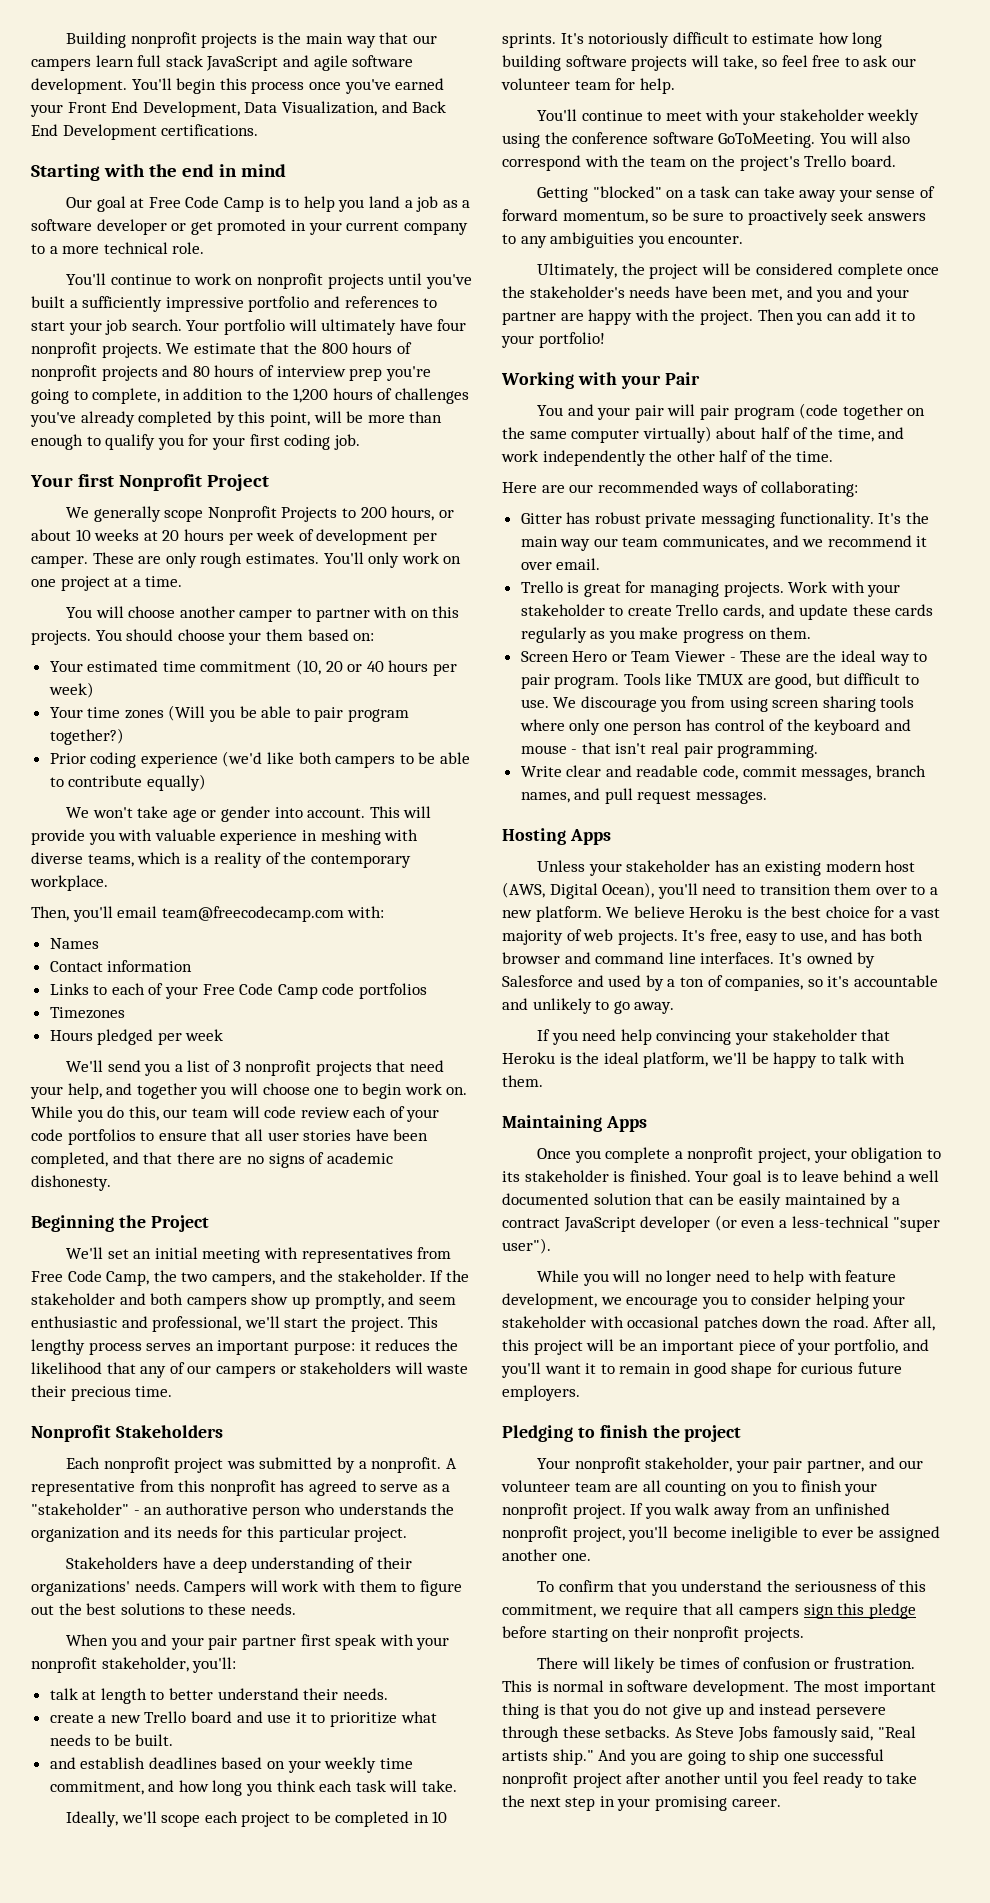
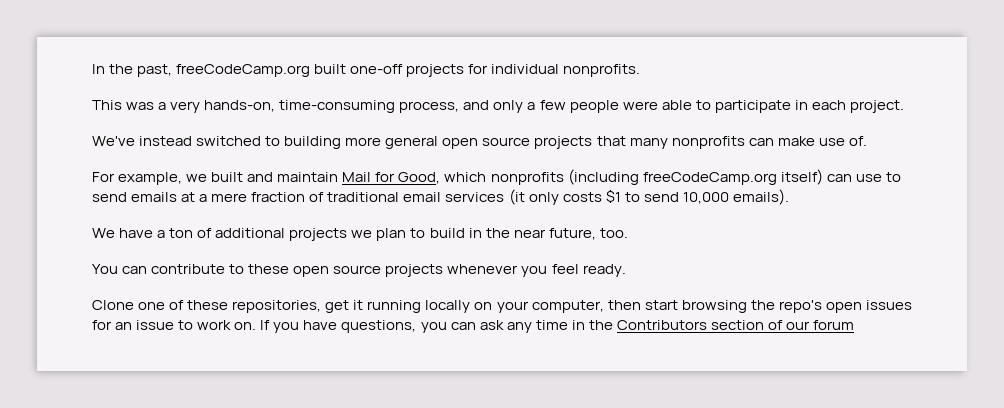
- Building nonprofit projects is the main way that our campers learn full stack JavaScript and agile software development. You'll begin this process once you've earned your Front End Development, Data Visualization, and Back End Development certifications.
- Starting with the end in mind
- Our goal at Free Code Camp is to help you land a job as a software developer or get promoted in your current company to a more technical role.
- You'll continue to work on nonprofit projects until you've built a sufficiently impressive portfolio and references to start your job search. Your portfolio will ultimately have four nonprofit projects. We estimate that the 800 hours of nonprofit projects and 80 hours of interview prep you're going to complete, in addition to the 1,200 hours of challenges you've already completed by this point, will be more than enough to qualify you for your first coding job.
- Your first Nonprofit Project
- We generally scope Nonprofit Projects to 200 hours, or about 10 weeks at 20 hours per week of development per camper. These are only rough estimates. You'll only work on one project at a time.
- You will choose another camper to partner with on this projects. You should choose your them based on:
- Your estimated time commitment (10, 20 or 40 hours per week)
- Your time zones (Will you be able to pair program together?)
- Prior coding experience (we'd like both campers to be able to contribute equally)
- We won't take age or gender into account. This will provide you with valuable experience in meshing with diverse teams, which is a reality of the contemporary workplace.
- Then, you'll email team@freecodecamp.com with:
- Names
- Contact information
- Links to each of your Free Code Camp code portfolios
- Timezones
- Hours pledged per week
- We'll send you a list of 3 nonprofit projects that need your help, and together you will choose one to begin work on. While you do this, our team will code review each of your code portfolios to ensure that all user stories have been completed, and that there are no signs of academic dishonesty.
- Beginning the Project
- We'll set an initial meeting with representatives from Free Code Camp, the two campers, and the stakeholder. If the stakeholder and both campers show up promptly, and seem enthusiastic and professional, we'll start the project. This lengthy process serves an important purpose: it reduces the likelihood that any of our campers or stakeholders will waste their precious time.
- Nonprofit Stakeholders
- Each nonprofit project was submitted by a nonprofit. A representative from this nonprofit has agreed to serve as a "stakeholder" - an authorative person who understands the organization and its needs for this particular project.
- Stakeholders have a deep understanding of their organizations' needs. Campers will work with them to figure out the best solutions to these needs.
- When you and your pair partner first speak with your nonprofit stakeholder, you'll:
- talk at length to better understand their needs.
- create a new Trello board and use it to prioritize what needs to be built.
- and establish deadlines based on your weekly time commitment, and how long you think each task will take.
- Ideally, we'll scope each project to be completed in 10 sprints. It's notoriously difficult to estimate how long building software projects will take, so feel free to ask our volunteer team for help.
- You'll continue to meet with your stakeholder weekly using the conference software GoToMeeting. You will also correspond with the team on the project's Trello board.
- Getting "blocked" on a task can take away your sense of forward momentum, so be sure to proactively seek answers to any ambiguities you encounter.
- Ultimately, the project will be considered complete once the stakeholder's needs have been met, and you and your partner are happy with the project. Then you can add it to your portfolio!
- Working with your Pair
- You and your pair will pair program (code together on the same computer virtually) about half of the time, and work independently the other half of the time.
- Here are our recommended ways of collaborating:
- Gitter has robust private messaging functionality. It's the main way our team communicates, and we recommend it over email.
- Trello is great for managing projects. Work with your stakeholder to create Trello cards, and update these cards regularly as you make progress on them.
- Screen Hero or Team Viewer - These are the ideal way to pair program. Tools like TMUX are good, but difficult to use. We discourage you from using screen sharing tools where only one person has control of the keyboard and mouse - that isn't real pair programming.
- Write clear and readable code, commit messages, branch names, and pull request messages.
- Hosting Apps
- Unless your stakeholder has an existing modern host (AWS, Digital Ocean), you'll need to transition them over to a new platform. We believe Heroku is the best choice for a vast majority of web projects. It's free, easy to use, and has both browser and command line interfaces. It's owned by Salesforce and used by a ton of companies, so it's accountable and unlikely to go away.
- If you need help convincing your stakeholder that Heroku is the ideal platform, we'll be happy to talk with them.
- Maintaining Apps
- Once you complete a nonprofit project, your obligation to its stakeholder is finished. Your goal is to leave behind a well documented solution that can be easily maintained by a contract JavaScript developer (or even a less-technical "super user").
- While you will no longer need to help with feature development, we encourage you to consider helping your stakeholder with occasional patches down the road. After all, this project will be an important piece of your portfolio, and you'll want it to remain in good shape for curious future employers.
- Pledging to finish the project
- Your nonprofit stakeholder, your pair partner, and our volunteer team are all counting on you to finish your nonprofit project. If you walk away from an unfinished nonprofit project, you'll become ineligible to ever be assigned another one.
- To confirm that you understand the seriousness of this commitment, we require that all campers sign this pledge before starting on their nonprofit projects.
- There will likely be times of confusion or frustration. This is normal in software development. The most important thing is that you do not give up and instead persevere through these setbacks. As Steve Jobs famously said, "Real artists ship." And you are going to ship one successful nonprofit project after another until you feel ready to take the next step in your promising career.
+ In the past, freeCodeCamp.org built one-off projects for individual nonprofits.
+ This was a very hands-on, time-consuming process, and only a few people were able to participate in each project.
+ We've instead switched to building more general open source projects that many nonprofits can make use of.
+ For example, we built and maintain Mail for Good, which nonprofits (including freeCodeCamp.org itself) can use to send emails at a mere fraction of traditional email services (it only costs $1 to send 10,000 emails).
+ We have a ton of additional projects we plan to build in the near future, too.
+ You can contribute to these open source projects whenever you feel ready.
+ Clone one of these repositories, get it running locally on your computer, then start browsing the repo's open issues for an issue to work on. If you have questions, you can ask any time in the Contributors section of our forum

